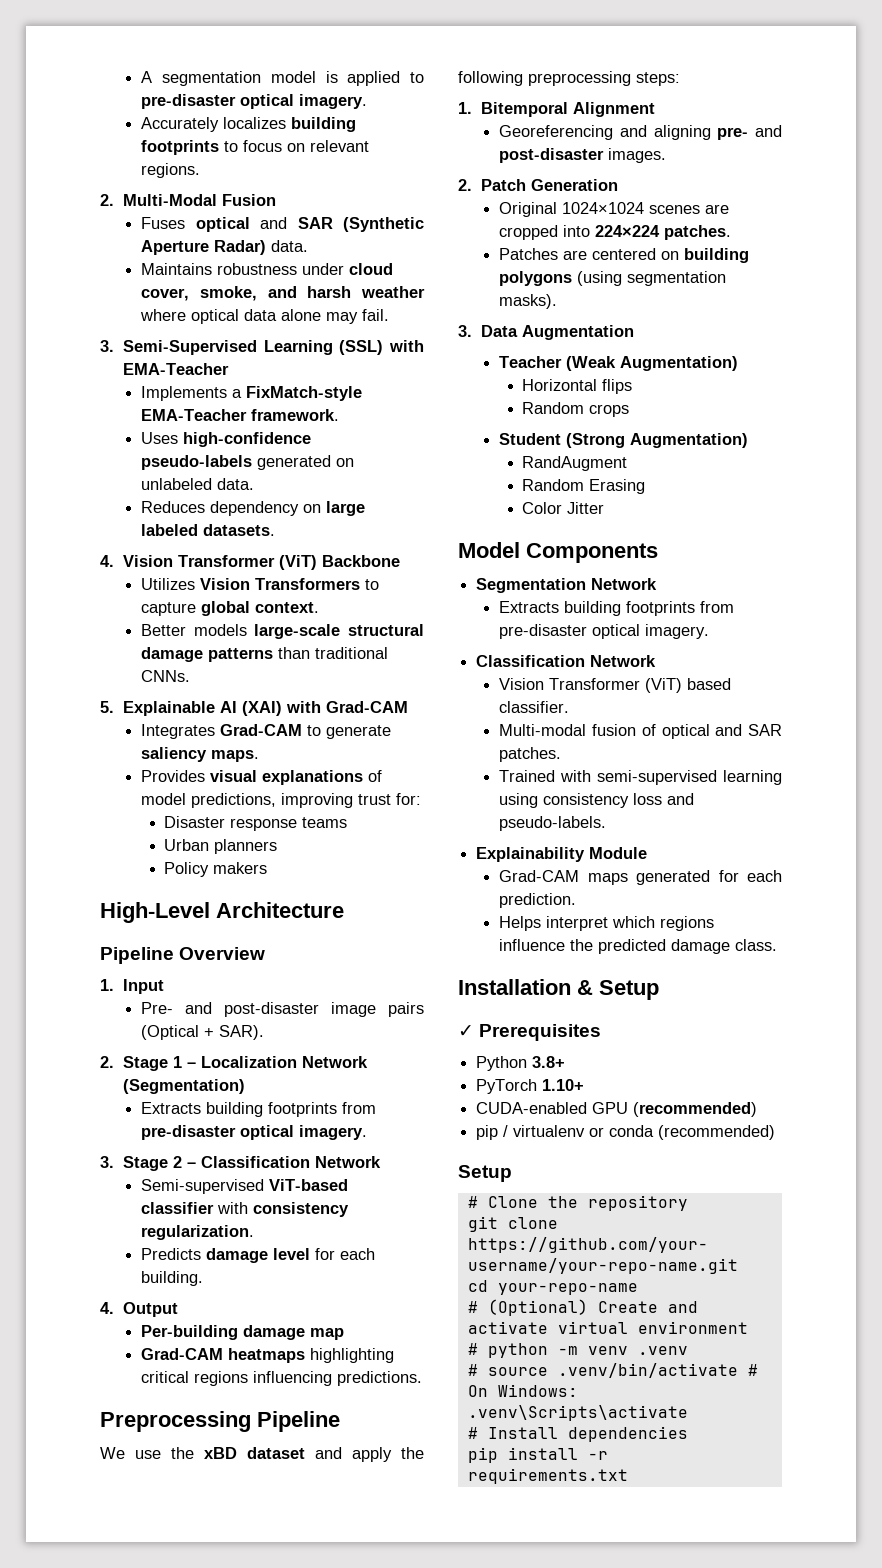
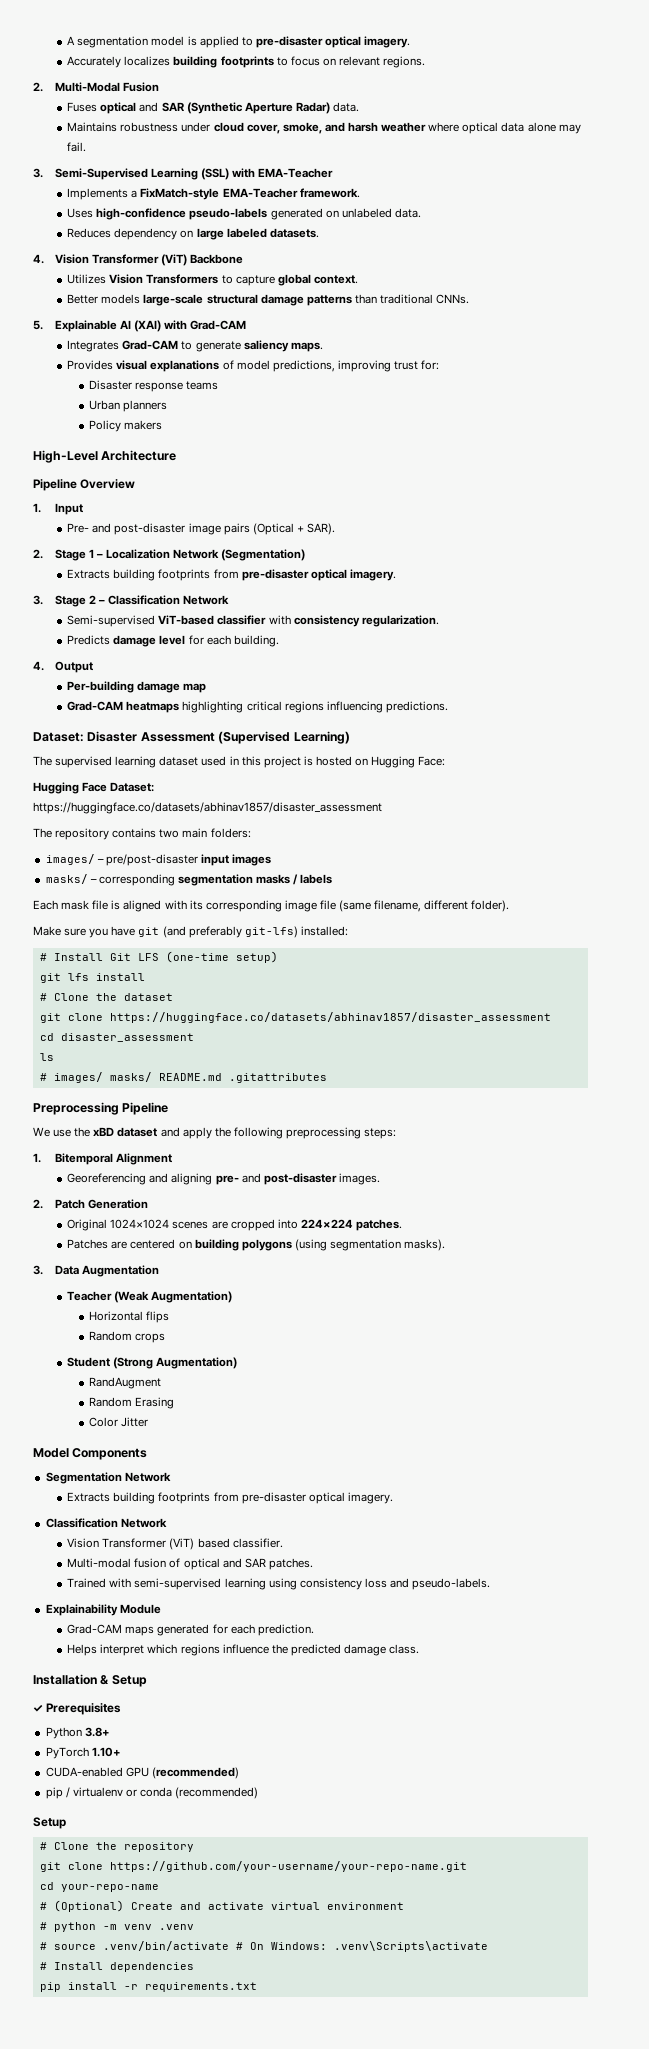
+ Dataset: Disaster Assessment (Supervised Learning)
+ The supervised learning dataset used in this project is hosted on Hugging Face:
+ Hugging Face Dataset:
+ https://huggingface.co/datasets/abhinav1857/disaster_assessment
+ The repository contains two main folders:
+ images/ – pre/post-disaster input images
+ masks/ – corresponding segmentation masks / labels
+ Each mask file is aligned with its corresponding image file (same filename, different folder).
+ Make sure you have git (and preferably git-lfs) installed:
+ # Install Git LFS (one-time setup)
+ git lfs install
+ # Clone the dataset
+ git clone https://huggingface.co/datasets/abhinav1857/disaster_assessment
+ cd disaster_assessment
+ ls
+ # images/ masks/ README.md .gitattributes

